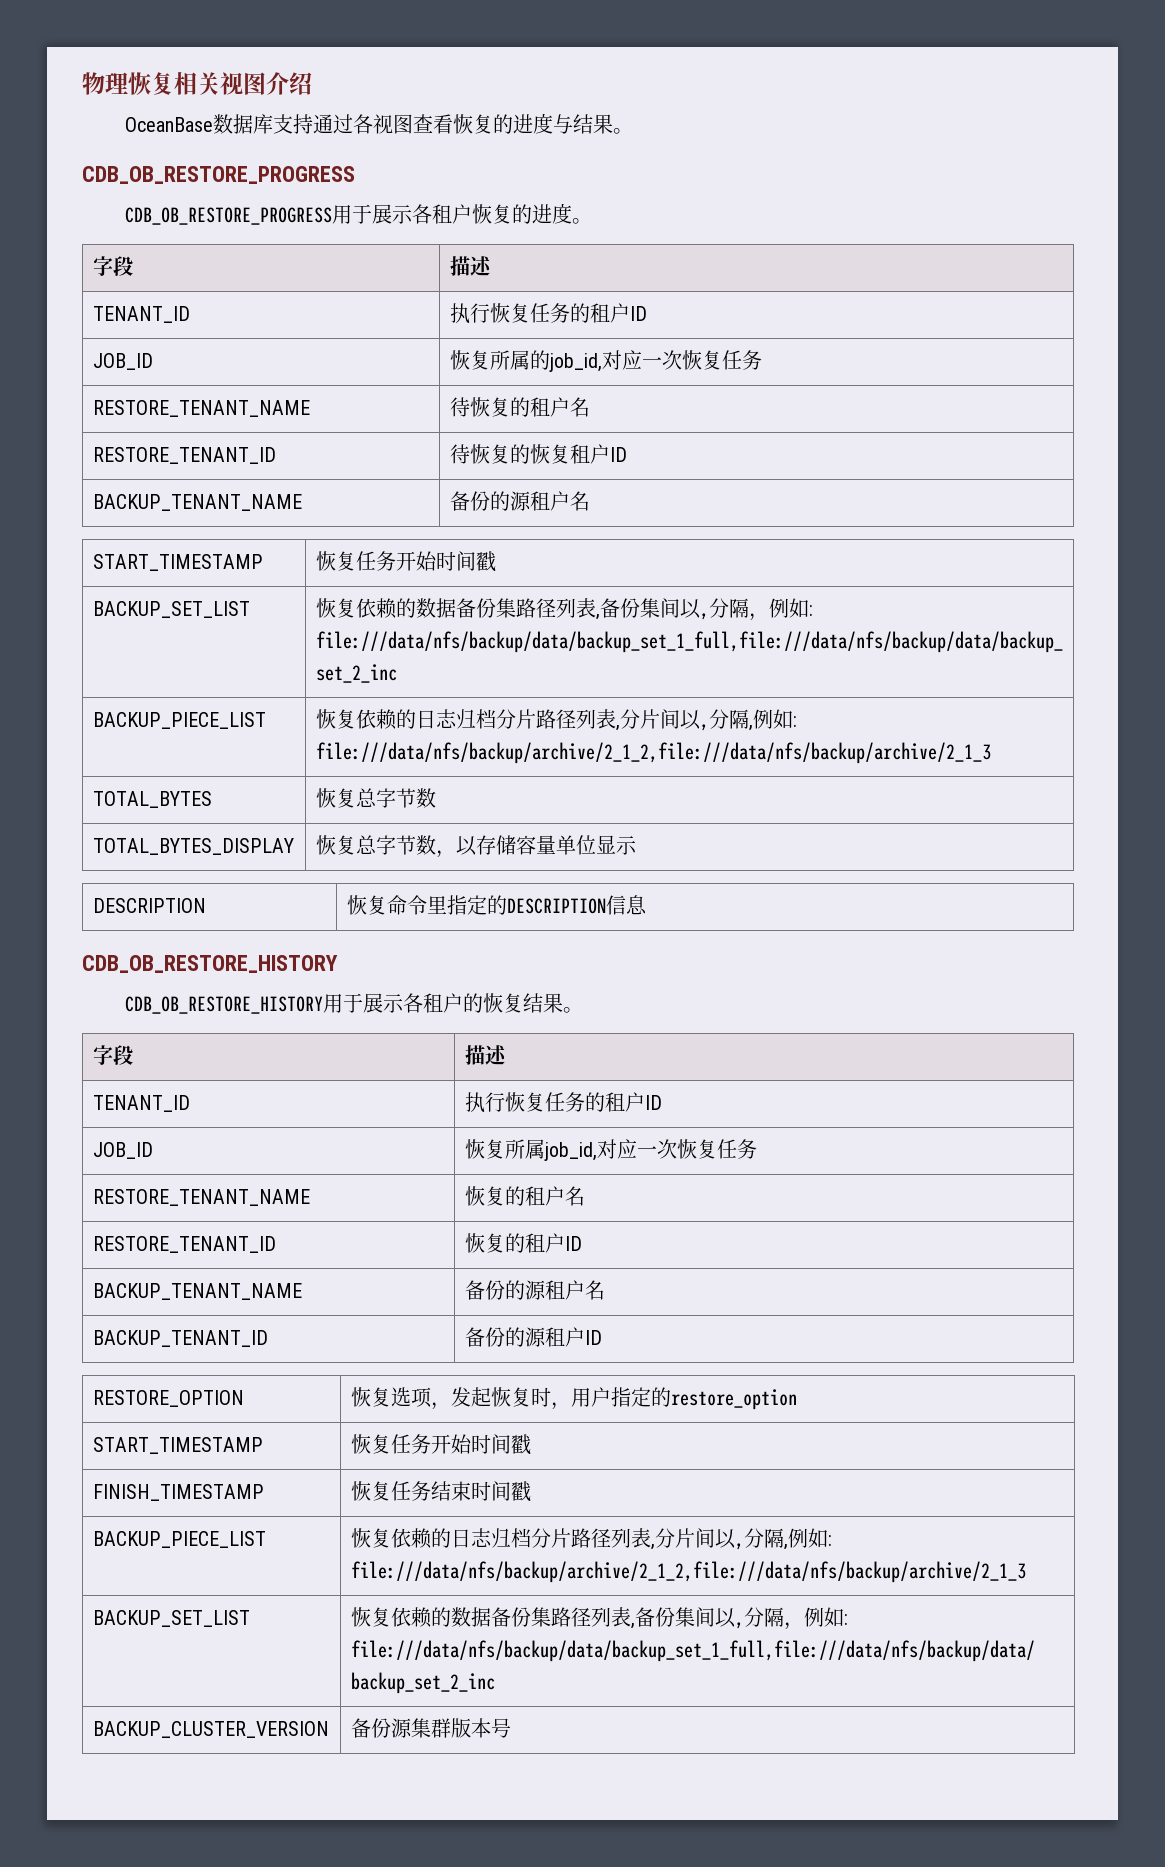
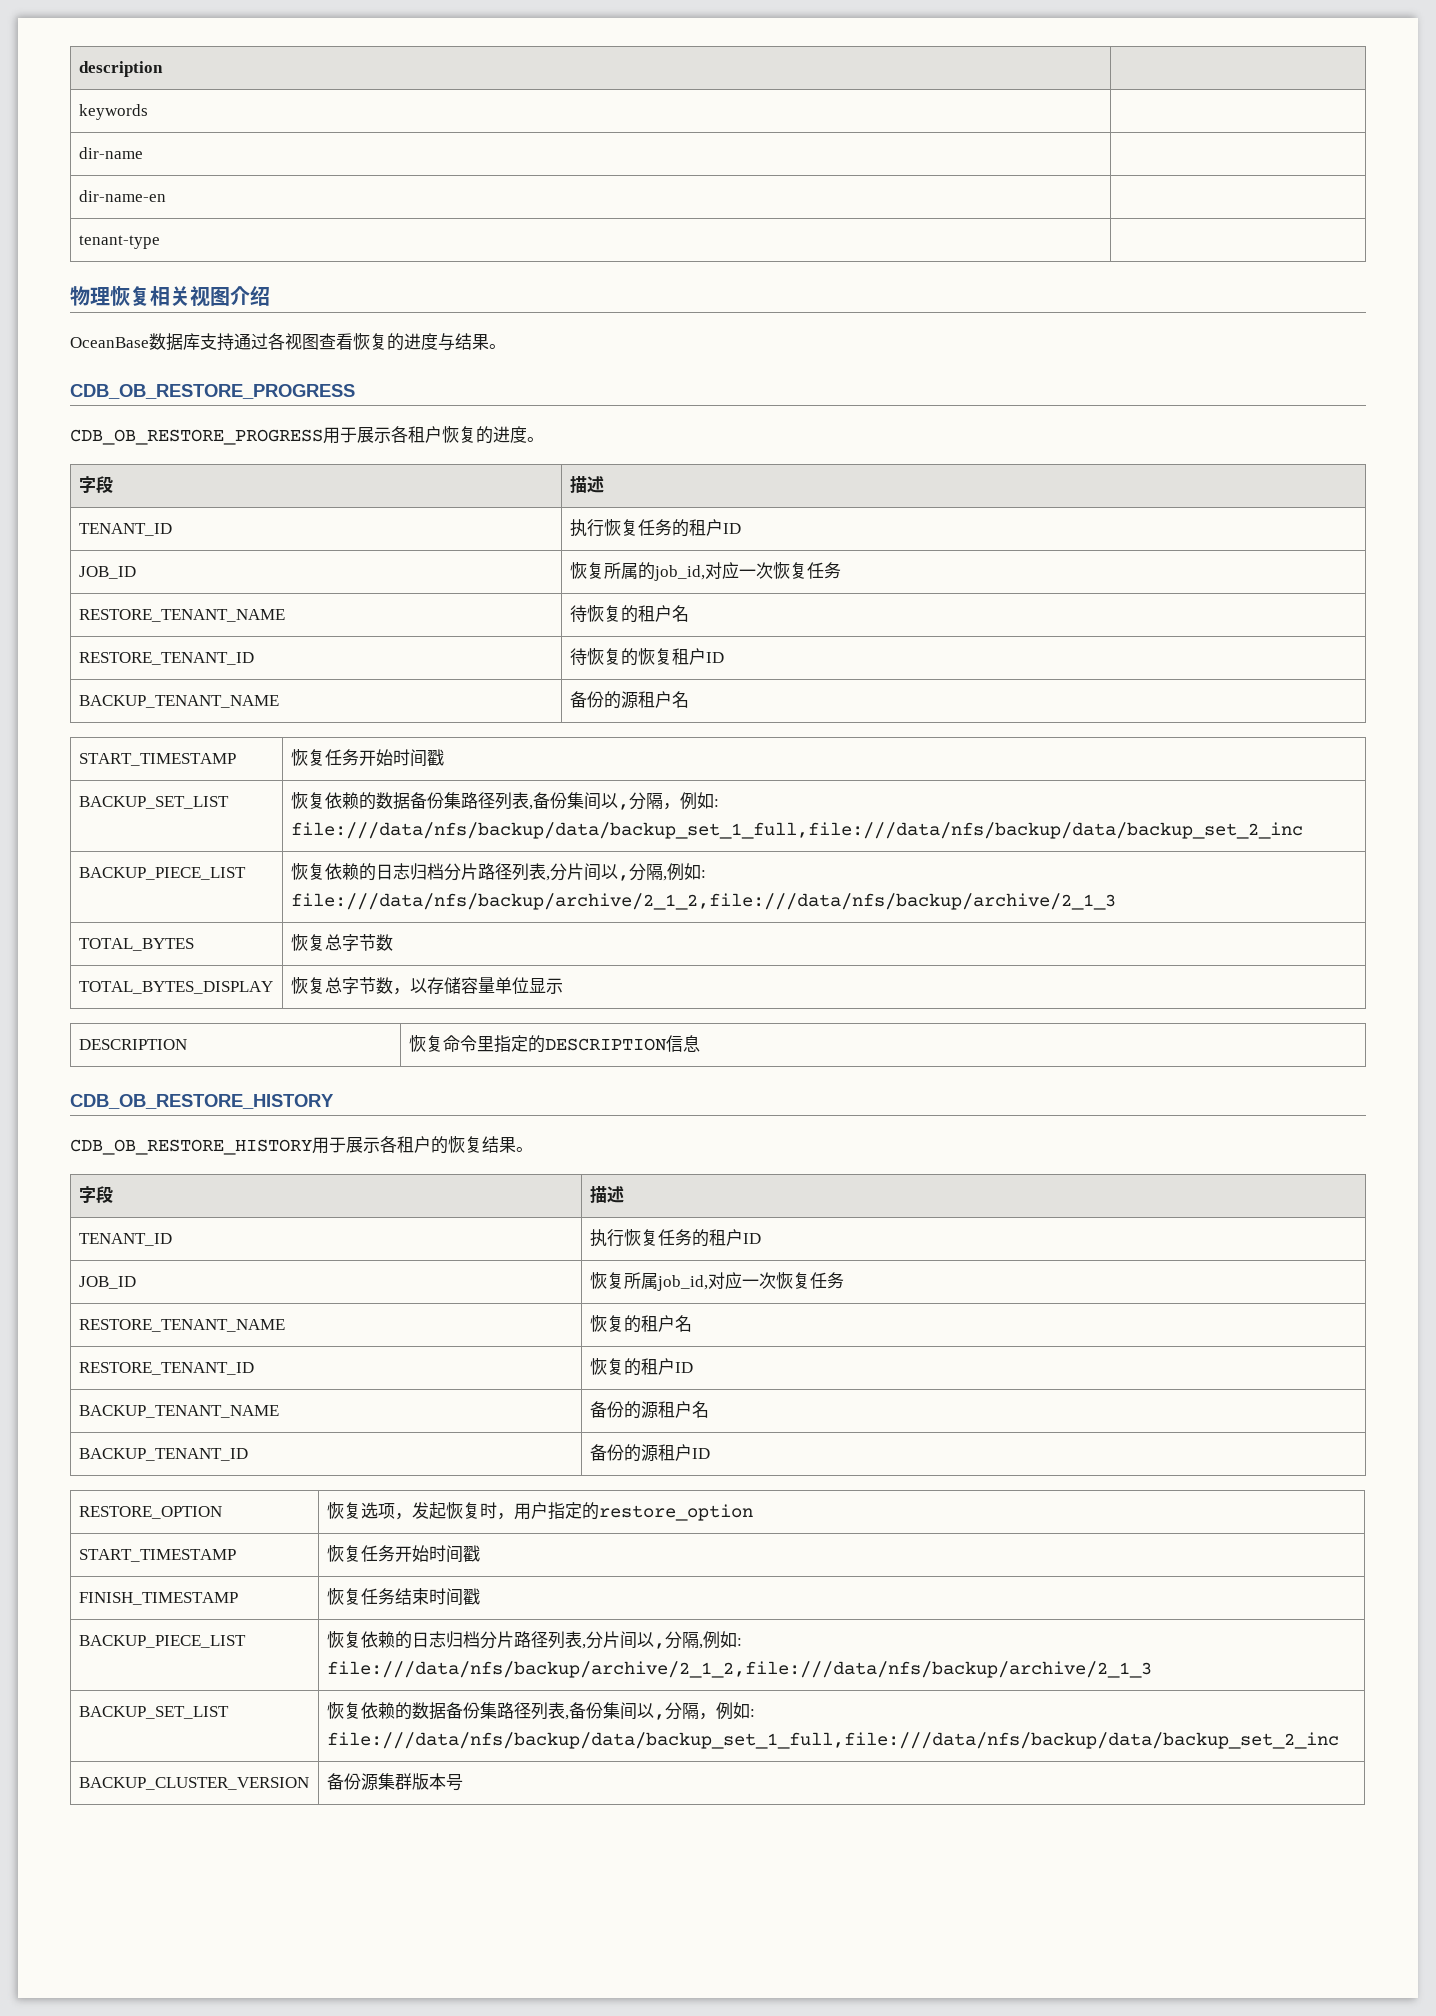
+ description |
+ keywords |
+ dir-name |
+ dir-name-en |
+ tenant-type |

